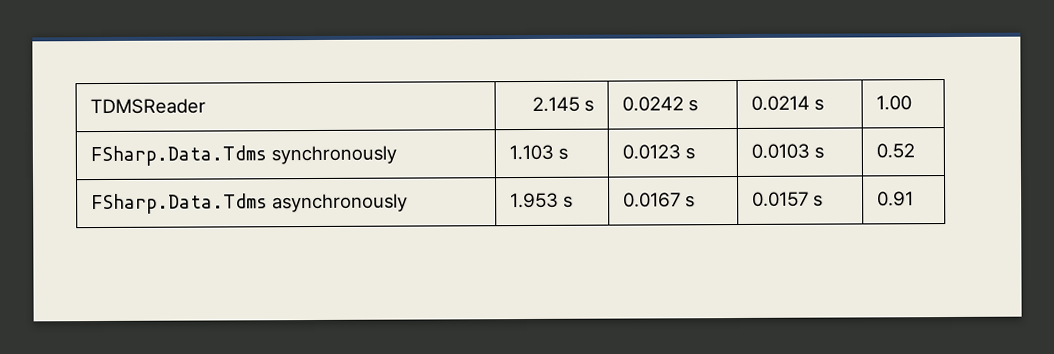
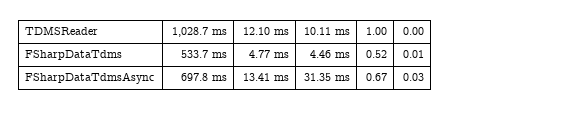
- TDMSReader | 2.145 s | 0.0242 s | 0.0214 s | 1.00
- FSharp.Data.Tdms synchronously | 1.103 s | 0.0123 s | 0.0103 s | 0.52
- FSharp.Data.Tdms asynchronously | 1.953 s | 0.0167 s | 0.0157 s | 0.91
+ TDMSReader | 1,028.7 ms | 12.10 ms | 10.11 ms | 1.00 | 0.00
+ FSharpDataTdms | 533.7 ms | 4.77 ms | 4.46 ms | 0.52 | 0.01
+ FSharpDataTdmsAsync | 697.8 ms | 13.41 ms | 31.35 ms | 0.67 | 0.03

